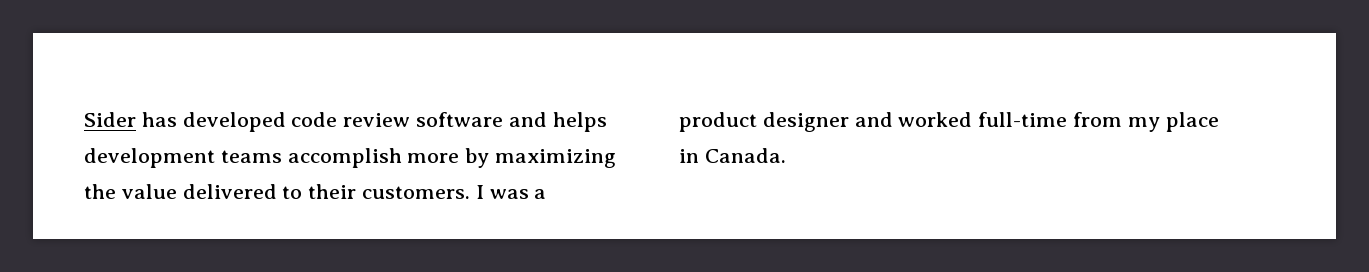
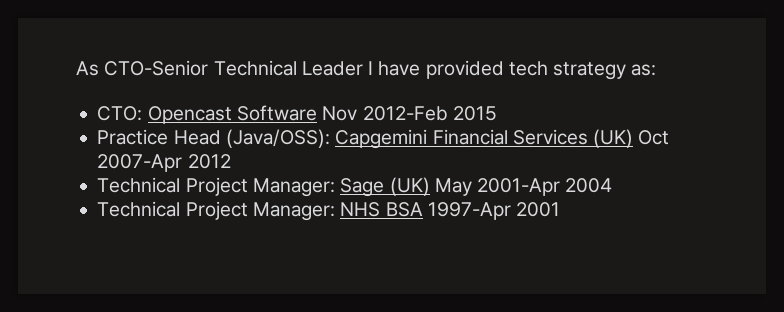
- Sider has developed code review software and helps development teams accomplish more by maximizing the value delivered to their customers. I was a product designer and worked full-time from my place in Canada.
+ As CTO-Senior Technical Leader I have provided tech strategy as:
+ CTO: Opencast Software Nov 2012-Feb 2015
+ Practice Head (Java/OSS): Capgemini Financial Services (UK) Oct 2007-Apr 2012
+ Technical Project Manager: Sage (UK) May 2001-Apr 2004
+ Technical Project Manager: NHS BSA 1997-Apr 2001

